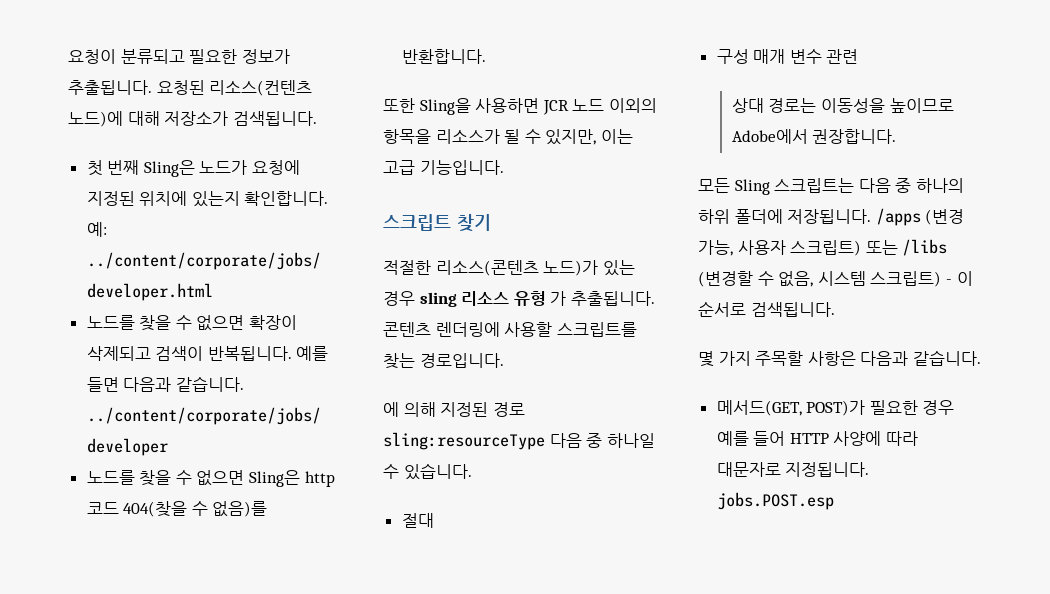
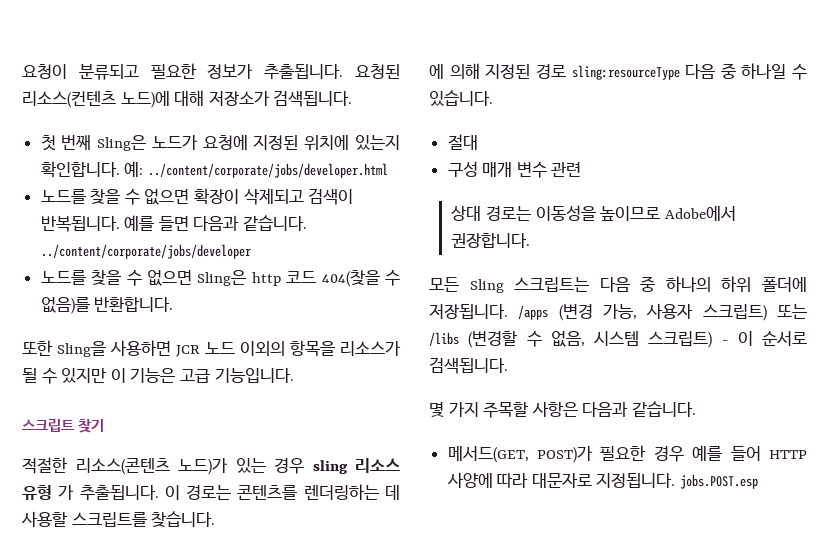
- 또한 Sling을 사용하면 JCR 노드 이외의 항목을 리소스가 될 수 있지만, 이는 고급 기능입니다.
+ 또한 Sling을 사용하면 JCR 노드 이외의 항목을 리소스가 될 수 있지만 이 기능은 고급 기능입니다.
- 콘텐츠 렌더링에 사용할 스크립트를 찾는 경로입니다.
+ 이 경로는 콘텐츠를 렌더링하는 데 사용할 스크립트를 찾습니다.

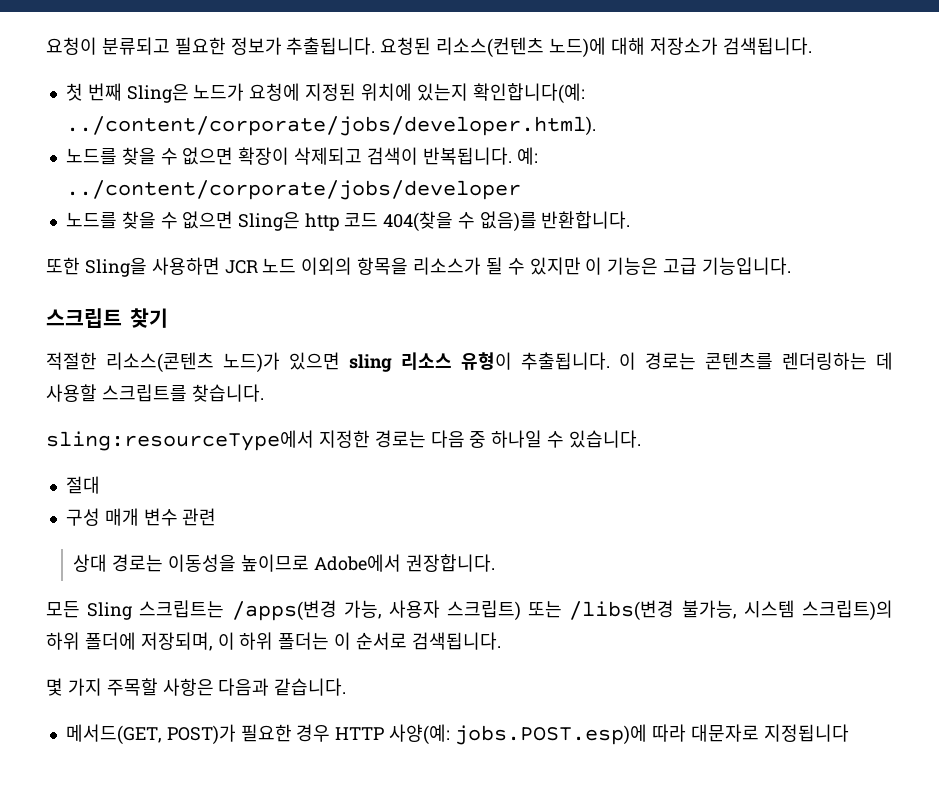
- 첫 번째 Sling은 노드가 요청에 지정된 위치에 있는지 확인합니다. 예: ../content/corporate/jobs/developer.html
+ 첫 번째 Sling은 노드가 요청에 지정된 위치에 있는지 확인합니다(예: ../content/corporate/jobs/developer.html).
- 예를 들면 다음과 같습니다. ../content/corporate/jobs/developer
+ 예: ../content/corporate/jobs/developer
- 적절한 리소스(콘텐츠 노드)가 있는 경우 sling 리소스 유형 가 추출됩니다.
+ 적절한 리소스(콘텐츠 노드)가 있으면 sling 리소스 유형이 추출됩니다.
- 에 의해 지정된 경로 sling:resourceType 다음 중 하나일 수 있습니다.
+ sling:resourceType에서 지정한 경로는 다음 중 하나일 수 있습니다.
- 모든 Sling 스크립트는 다음 중 하나의 하위 폴더에 저장됩니다. /apps (변경 가능, 사용자 스크립트) 또는 /libs (변경할 수 없음, 시스템 스크립트) - 이 순서로 검색됩니다.
+ 모든 Sling 스크립트는 /apps(변경 가능, 사용자 스크립트) 또는 /libs(변경 불가능, 시스템 스크립트)의 하위 폴더에 저장되며, 이 하위 폴더는 이 순서로 검색됩니다.
- 메서드(GET, POST)가 필요한 경우 예를 들어 HTTP 사양에 따라 대문자로 지정됩니다. jobs.POST.esp
+ 메서드(GET, POST)가 필요한 경우 HTTP 사양(예: jobs.POST.esp)에 따라 대문자로 지정됩니다

